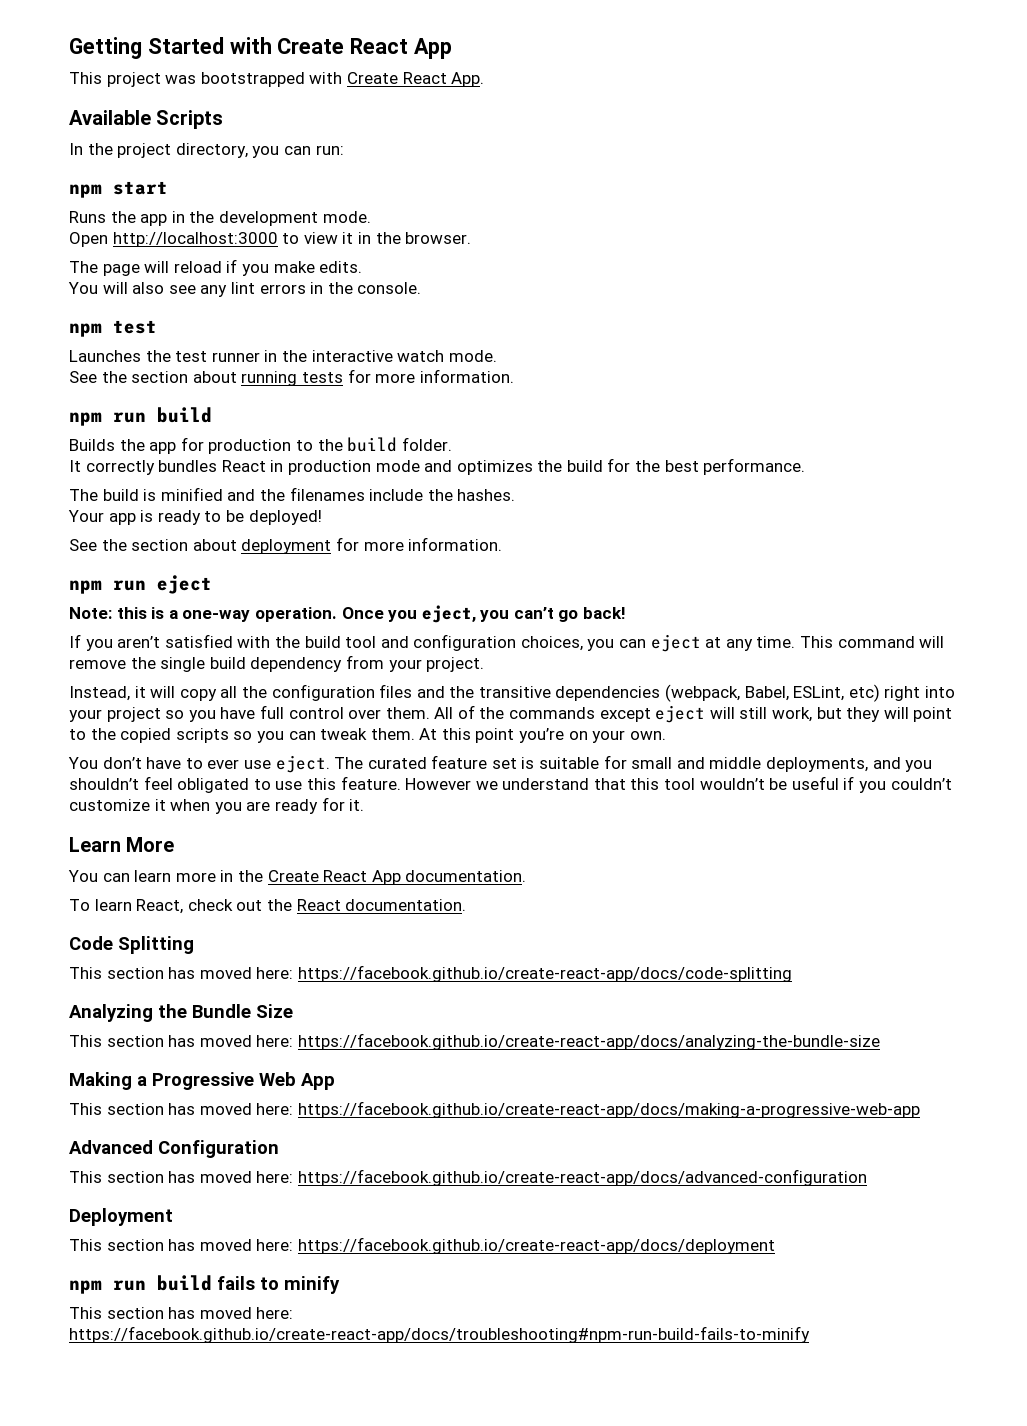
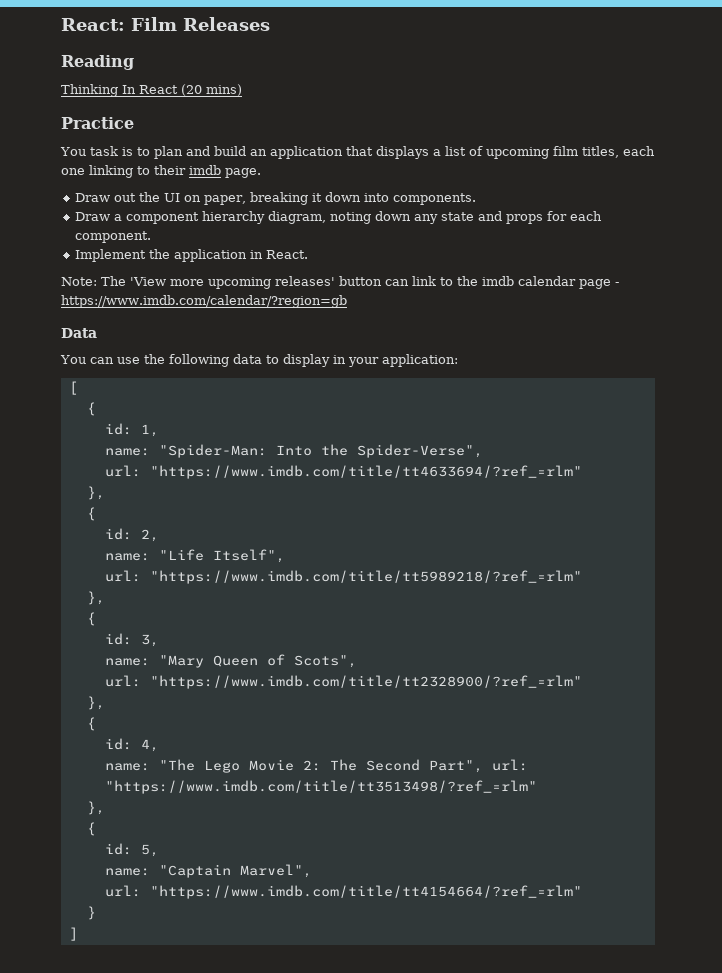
- Getting Started with Create React App
- This project was bootstrapped with Create React App.
- Available Scripts
- In the project directory, you can run:
- npm start
- Runs the app in the development mode.
- Open http://localhost:3000 to view it in the browser.
- The page will reload if you make edits.
- You will also see any lint errors in the console.
- npm test
- Launches the test runner in the interactive watch mode.
- See the section about running tests for more information.
- npm run build
- Builds the app for production to the build folder.
- It correctly bundles React in production mode and optimizes the build for the best performance.
- The build is minified and the filenames include the hashes.
- Your app is ready to be deployed!
- See the section about deployment for more information.
- npm run eject
- Note: this is a one-way operation. Once you eject, you can’t go back!
- If you aren’t satisfied with the build tool and configuration choices, you can eject at any time. This command will remove the single build dependency from your project.
- Instead, it will copy all the configuration files and the transitive dependencies (webpack, Babel, ESLint, etc) right into your project so you have full control over them. All of the commands except eject will still work, but they will point to the copied scripts so you can tweak them. At this point you’re on your own.
- You don’t have to ever use eject. The curated feature set is suitable for small and middle deployments, and you shouldn’t feel obligated to use this feature. However we understand that this tool wouldn’t be useful if you couldn’t customize it when you are ready for it.
- Learn More
- You can learn more in the Create React App documentation.
- To learn React, check out the React documentation.
- Code Splitting
- This section has moved here: https://facebook.github.io/create-react-app/docs/code-splitting
- Analyzing the Bundle Size
- This section has moved here: https://facebook.github.io/create-react-app/docs/analyzing-the-bundle-size
- Making a Progressive Web App
- This section has moved here: https://facebook.github.io/create-react-app/docs/making-a-progressive-web-app
- Advanced Configuration
- This section has moved here: https://facebook.github.io/create-react-app/docs/advanced-configuration
- Deployment
- This section has moved here: https://facebook.github.io/create-react-app/docs/deployment
- npm run build fails to minify
- This section has moved here: https://facebook.github.io/create-react-app/docs/troubleshooting#npm-run-build-fails-to-minify
+ React: Film Releases
+ Reading
+ Thinking In React (20 mins)
+ Practice
+ You task is to plan and build an application that displays a list of upcoming film titles, each one linking to their imdb page.
+ Draw out the UI on paper, breaking it down into components.
+ Draw a component hierarchy diagram, noting down any state and props for each component.
+ Implement the application in React.
+ Note: The 'View more upcoming releases' button can link to the imdb calendar page - https://www.imdb.com/calendar/?region=gb
+ Data
+ You can use the following data to display in your application:
+ [
+ {
+ id: 1,
+ name: "Spider-Man: Into the Spider-Verse",
+ url: "https://www.imdb.com/title/tt4633694/?ref_=rlm"
+ },
+ {
+ id: 2,
+ name: "Life Itself",
+ url: "https://www.imdb.com/title/tt5989218/?ref_=rlm"
+ },
+ {
+ id: 3,
+ name: "Mary Queen of Scots",
+ url: "https://www.imdb.com/title/tt2328900/?ref_=rlm"
+ },
+ {
+ id: 4,
+ name: "The Lego Movie 2: The Second Part", url: "https://www.imdb.com/title/tt3513498/?ref_=rlm"
+ },
+ {
+ id: 5,
+ name: "Captain Marvel",
+ url: "https://www.imdb.com/title/tt4154664/?ref_=rlm"
+ }
+ ]

